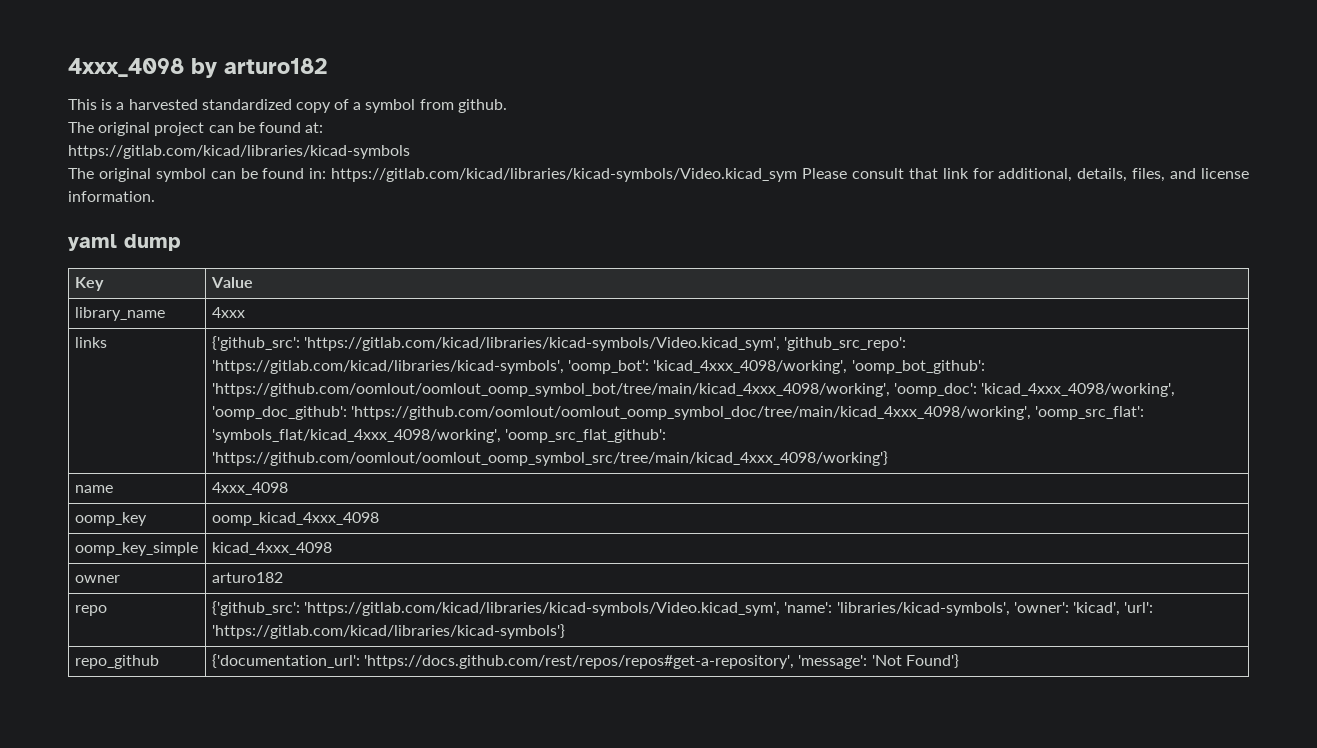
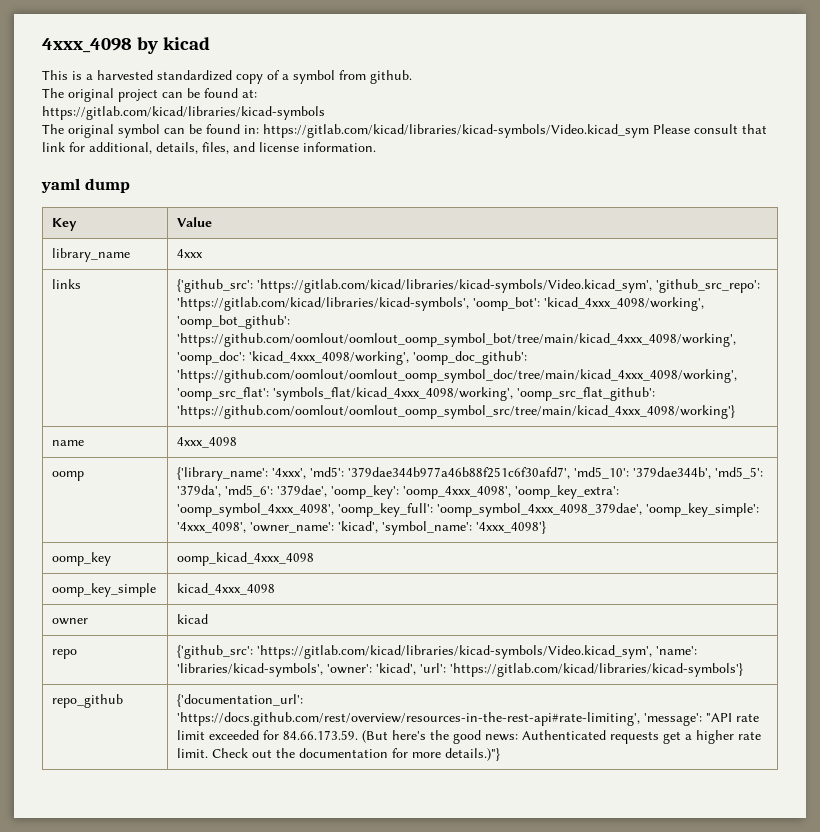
- 4xxx_4098 by arturo182
+ 4xxx_4098 by kicad
+ oomp | {'library_name': '4xxx', 'md5': '379dae344b977a46b88f251c6f30afd7', 'md5_10': '379dae344b', 'md5_5': '379da', 'md5_6': '379dae', 'oomp_key': 'oomp_4xxx_4098', 'oomp_key_extra': 'oomp_symbol_4xxx_4098', 'oomp_key_full': 'oomp_symbol_4xxx_4098_379dae', 'oomp_key_simple': '4xxx_4098', 'owner_name': 'kicad', 'symbol_name': '4xxx_4098'}
- owner | arturo182
+ owner | kicad
- repo_github | {'documentation_url': 'https://docs.github.com/rest/repos/repos#get-a-repository', 'message': 'Not Found'}
+ repo_github | {'documentation_url': 'https://docs.github.com/rest/overview/resources-in-the-rest-api#rate-limiting', 'message': "API rate limit exceeded for 84.66.173.59. (But here's the good news: Authenticated requests get a higher rate limit. Check out the documentation for more details.)"}

